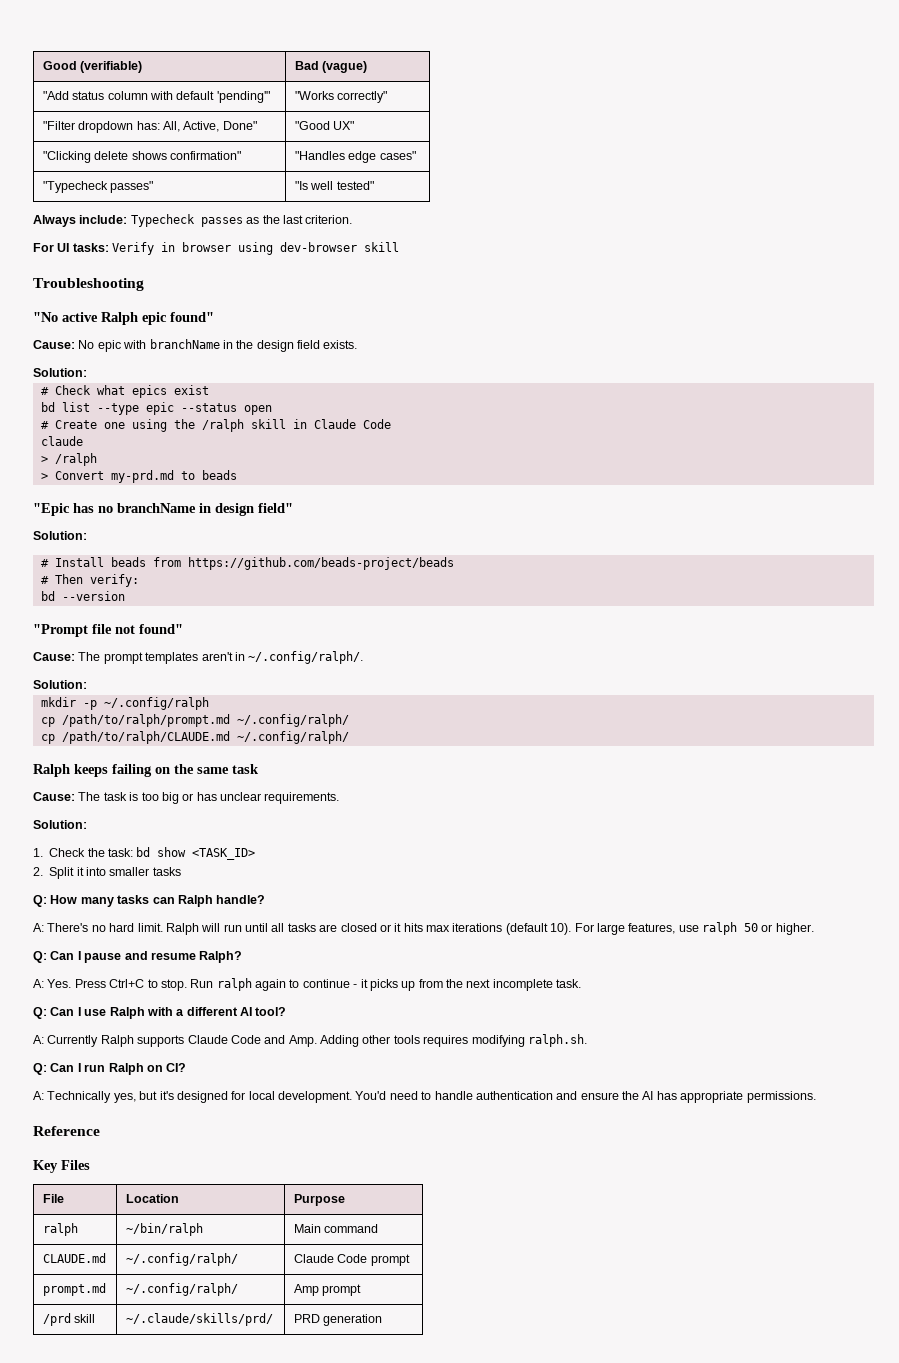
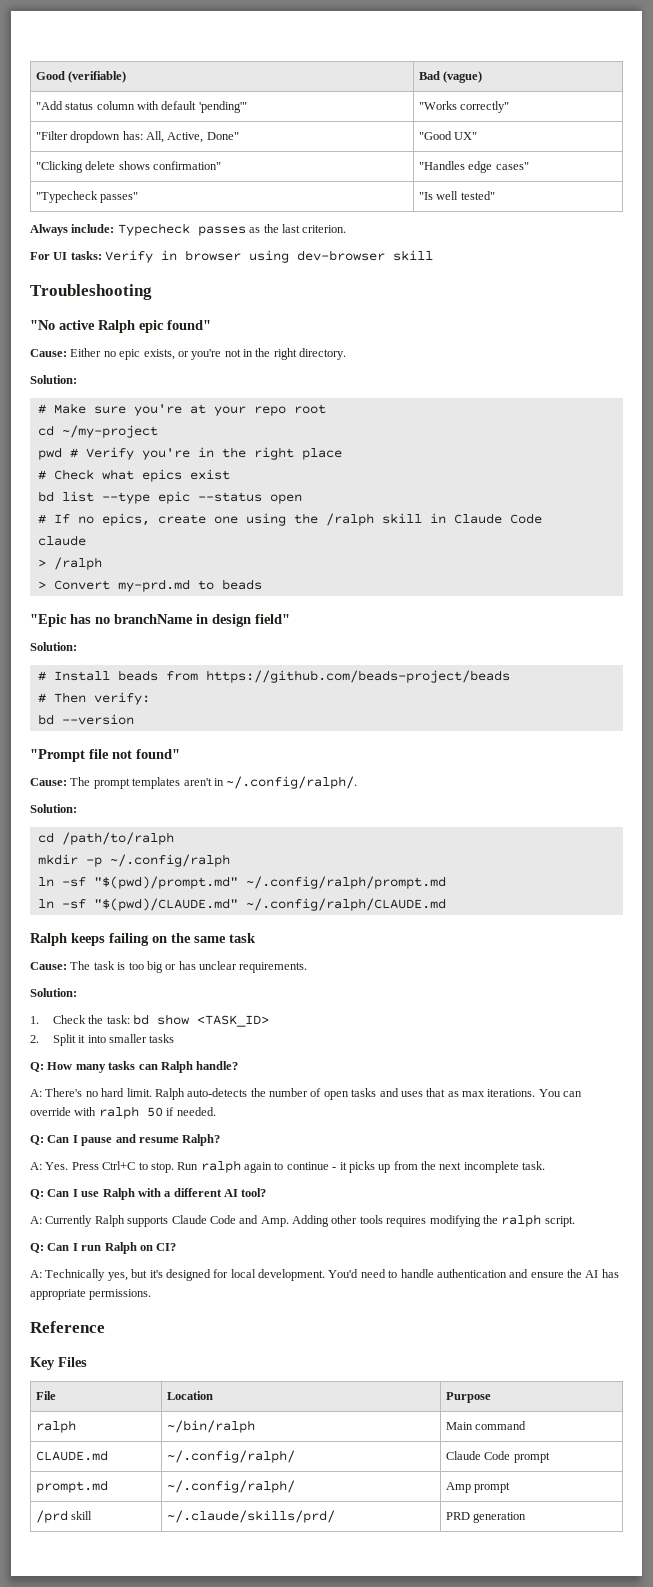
- Cause: No epic with branchName in the design field exists.
+ Cause: Either no epic exists, or you're not in the right directory.
  Solution:
+ # Make sure you're at your repo root
+ cd ~/my-project
+ pwd # Verify you're in the right place
- # Create one using the /ralph skill in Claude Code
+ # If no epics, create one using the /ralph skill in Claude Code
+ cd /path/to/ralph
- cp /path/to/ralph/prompt.md ~/.config/ralph/
- cp /path/to/ralph/CLAUDE.md ~/.config/ralph/
+ ln -sf "$(pwd)/prompt.md" ~/.config/ralph/prompt.md
+ ln -sf "$(pwd)/CLAUDE.md" ~/.config/ralph/CLAUDE.md
- Ralph will run until all tasks are closed or it hits max iterations (default 10). For large features, use ralph 50 or higher.
+ Ralph auto-detects the number of open tasks and uses that as max iterations. You can override with ralph 50 if needed.
- A: Currently Ralph supports Claude Code and Amp. Adding other tools requires modifying ralph.sh.
+ A: Currently Ralph supports Claude Code and Amp. Adding other tools requires modifying the ralph script.

